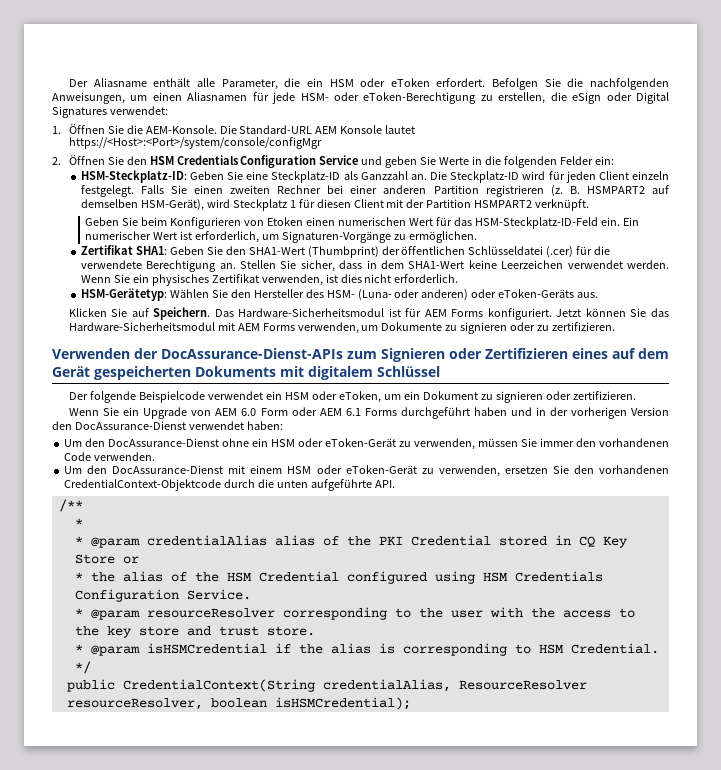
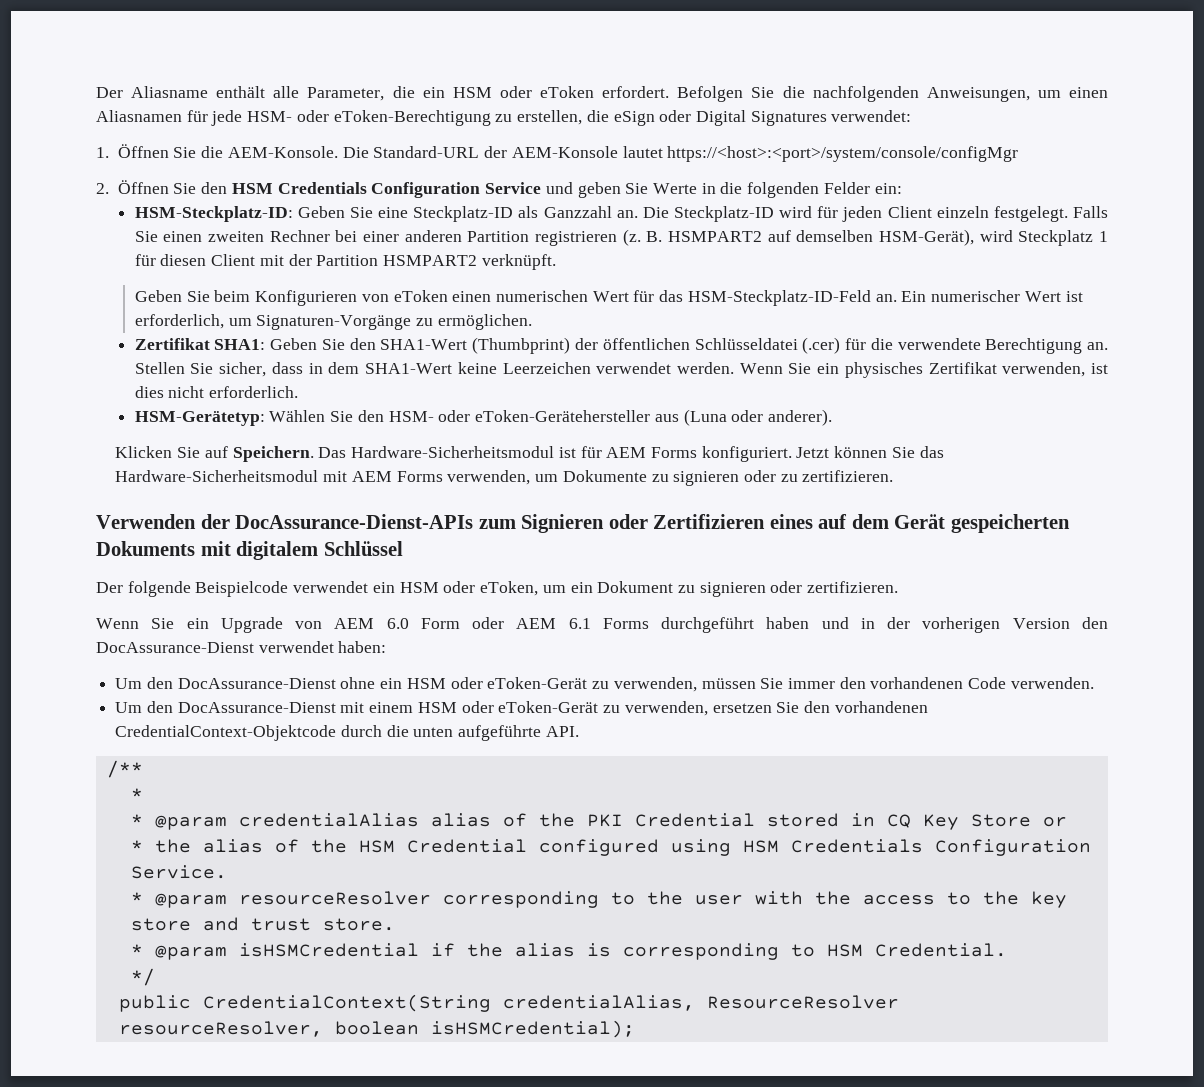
- Die Standard-URL AEM Konsole lautet https://<Host>:<Port>/system/console/configMgr
+ Die Standard-URL der AEM-Konsole lautet https://<host>:<port>/system/console/configMgr
- Geben Sie beim Konfigurieren von Etoken einen numerischen Wert für das HSM-Steckplatz-ID-Feld ein.
+ Geben Sie beim Konfigurieren von eToken einen numerischen Wert für das HSM-Steckplatz-ID-Feld an.
- HSM-Gerätetyp: Wählen Sie den Hersteller des HSM- (Luna- oder anderen) oder eToken-Geräts aus.
+ HSM-Gerätetyp: Wählen Sie den HSM- oder eToken-Gerätehersteller aus (Luna oder anderer).

